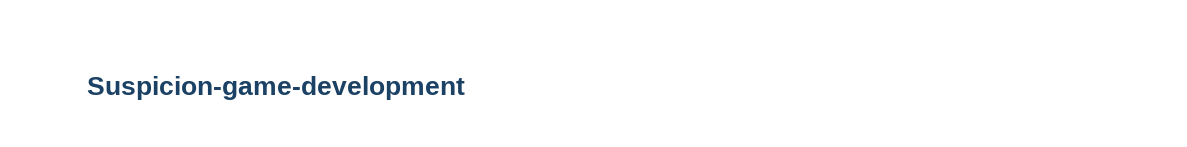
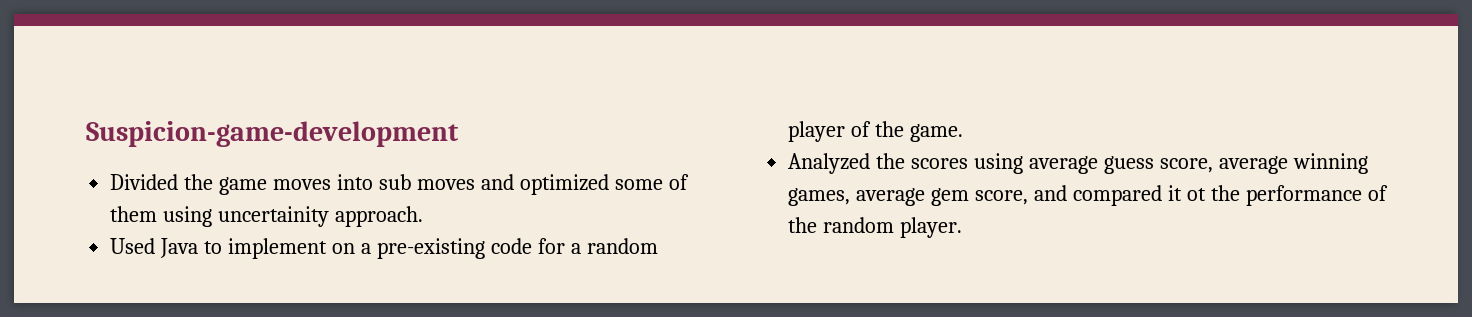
+ Divided the game moves into sub moves and optimized some of them using uncertainity approach.
+ Used Java to implement on a pre-existing code for a random player of the game.
+ Analyzed the scores using average guess score, average winning games, average gem score, and compared it ot the performance of the random player.

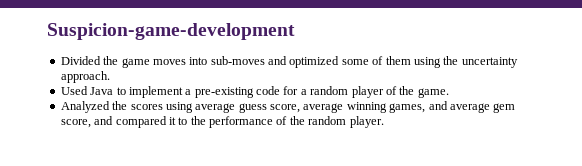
- Divided the game moves into sub moves and optimized some of them using uncertainity approach.
+ Divided the game moves into sub-moves and optimized some of them using the uncertainty approach.
- Used Java to implement on a pre-existing code for a random player of the game.
+ Used Java to implement a pre-existing code for a random player of the game.
- Analyzed the scores using average guess score, average winning games, average gem score, and compared it ot the performance of the random player.
+ Analyzed the scores using average guess score, average winning games, and average gem score, and compared it to the performance of the random player.

